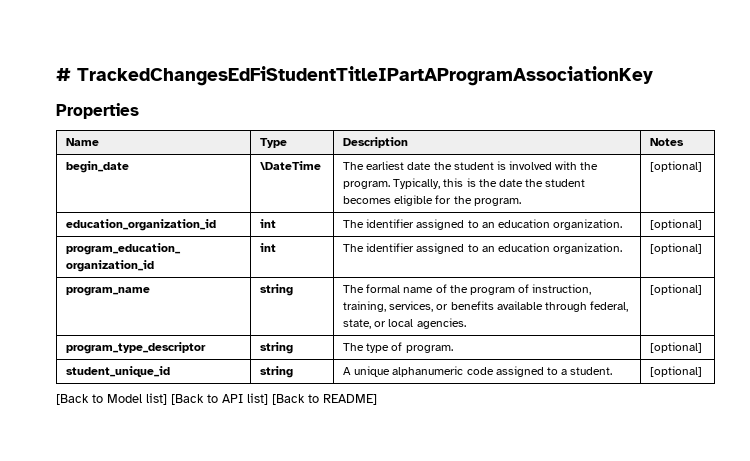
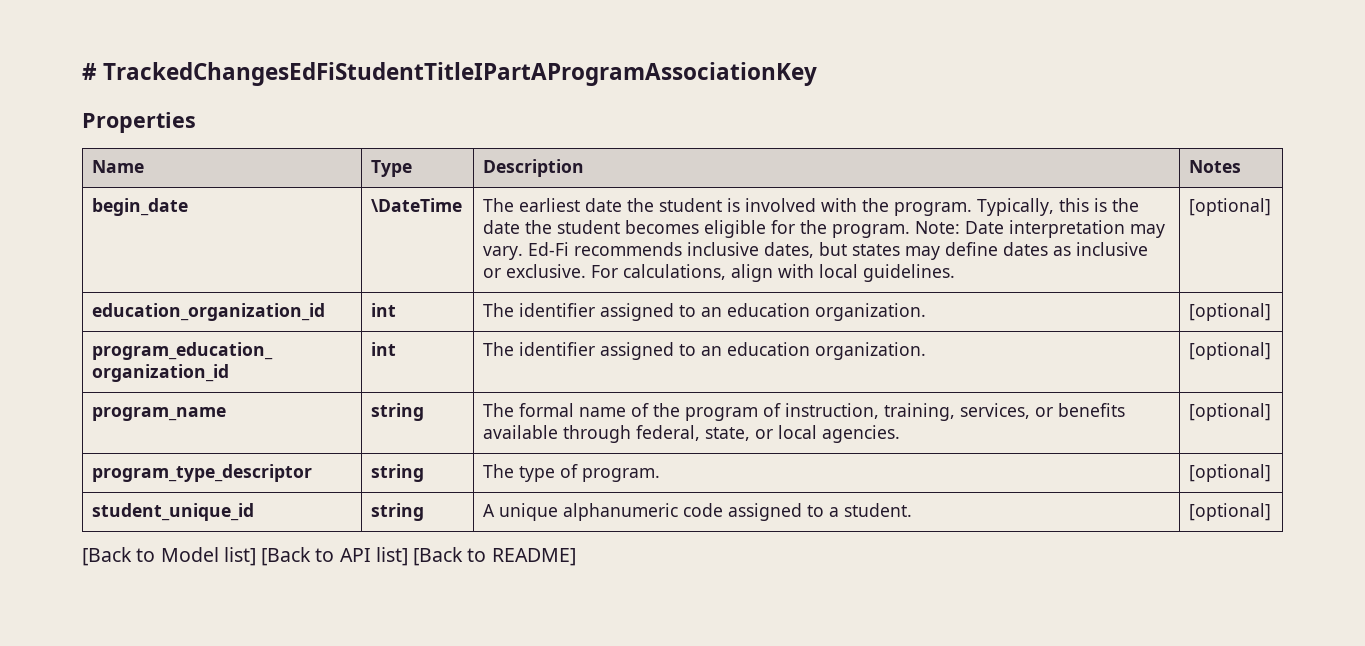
+ Note: Date interpretation may vary. Ed-Fi recommends inclusive dates, but states may define dates as inclusive or exclusive. For calculations, align with local guidelines.

